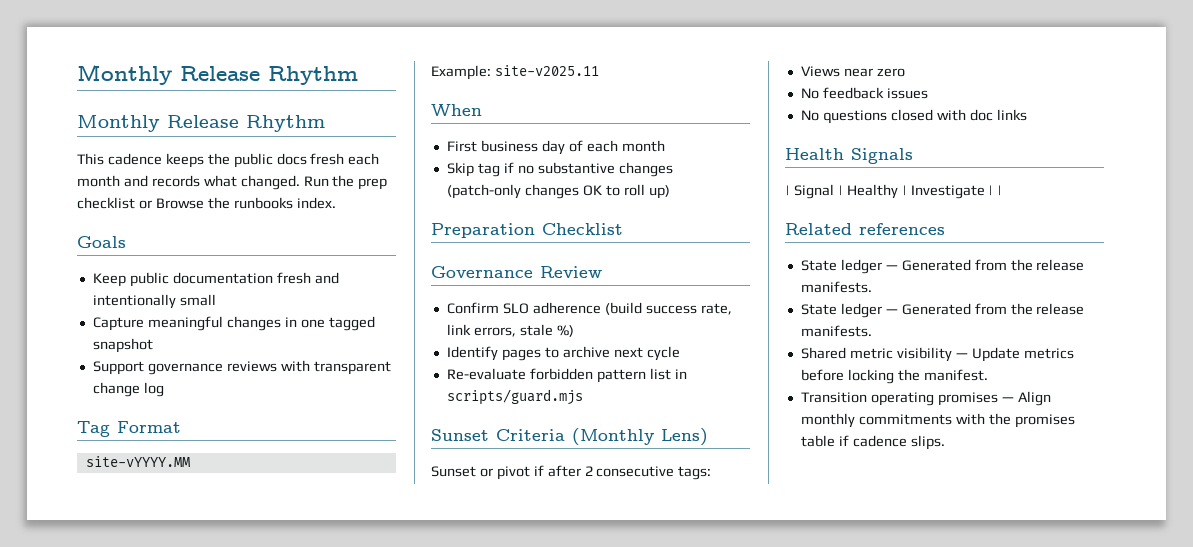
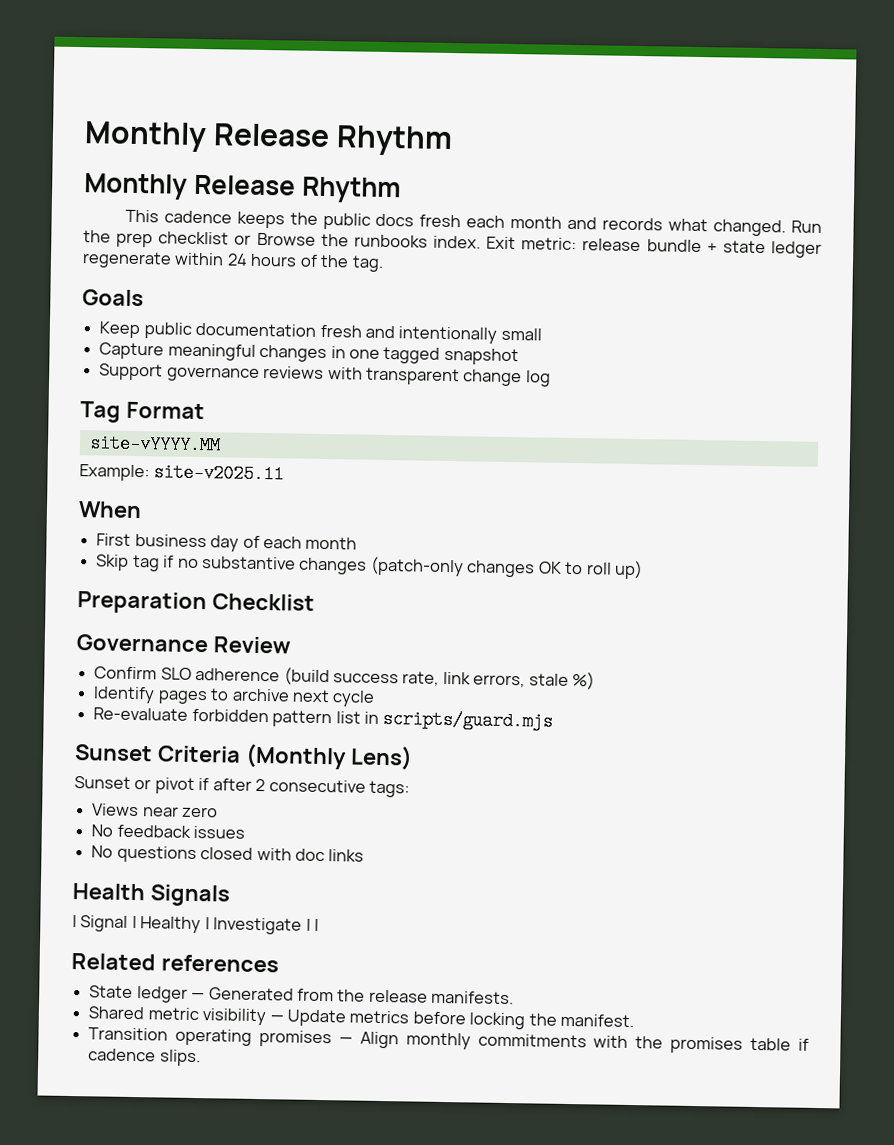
+ Exit metric: release bundle + state ledger regenerate within 24 hours of the tag.
  Related references
- State ledger — Generated from the release manifests.

